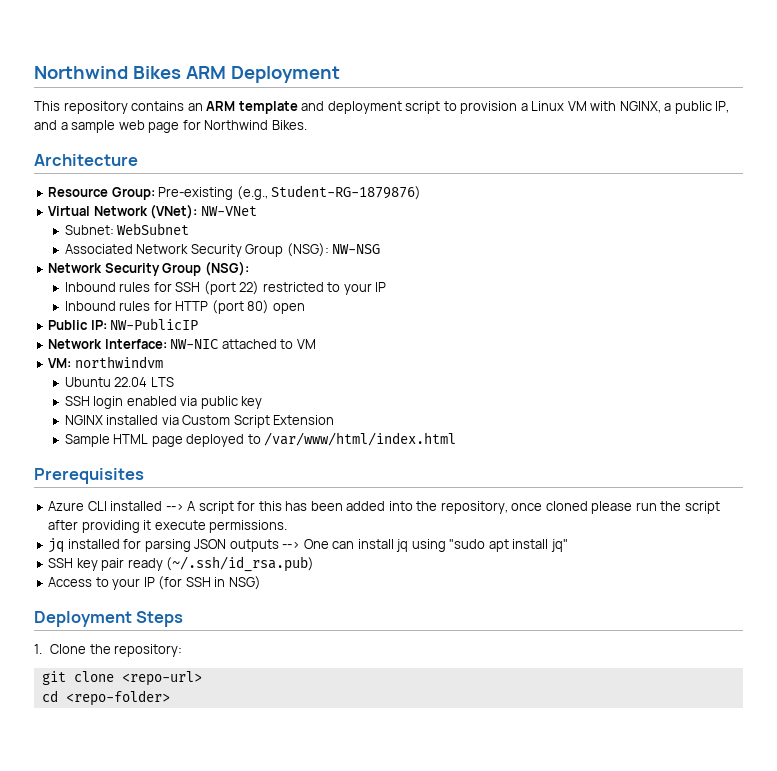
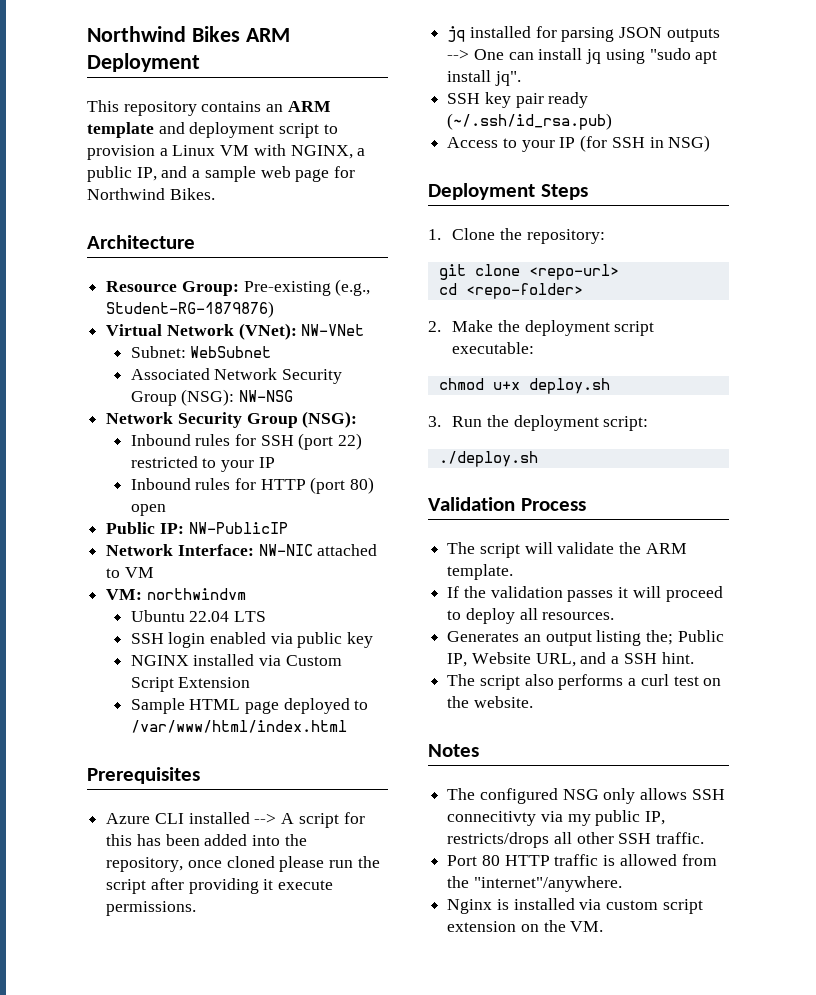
- jq installed for parsing JSON outputs --> One can install jq using "sudo apt install jq"
+ jq installed for parsing JSON outputs --> One can install jq using "sudo apt install jq".
+ 2. Make the deployment script executable:
+ chmod u+x deploy.sh
+ 3. Run the deployment script:
+ ./deploy.sh
+ Validation Process
+ The script will validate the ARM template.
+ If the validation passes it will proceed to deploy all resources.
+ Generates an output listing the; Public IP, Website URL, and a SSH hint.
+ The script also performs a curl test on the website.
+ Notes
+ The configured NSG only allows SSH connecitivty via my public IP, restricts/drops all other SSH traffic.
+ Port 80 HTTP traffic is allowed from the "internet"/anywhere.
+ Nginx is installed via custom script extension on the VM.

